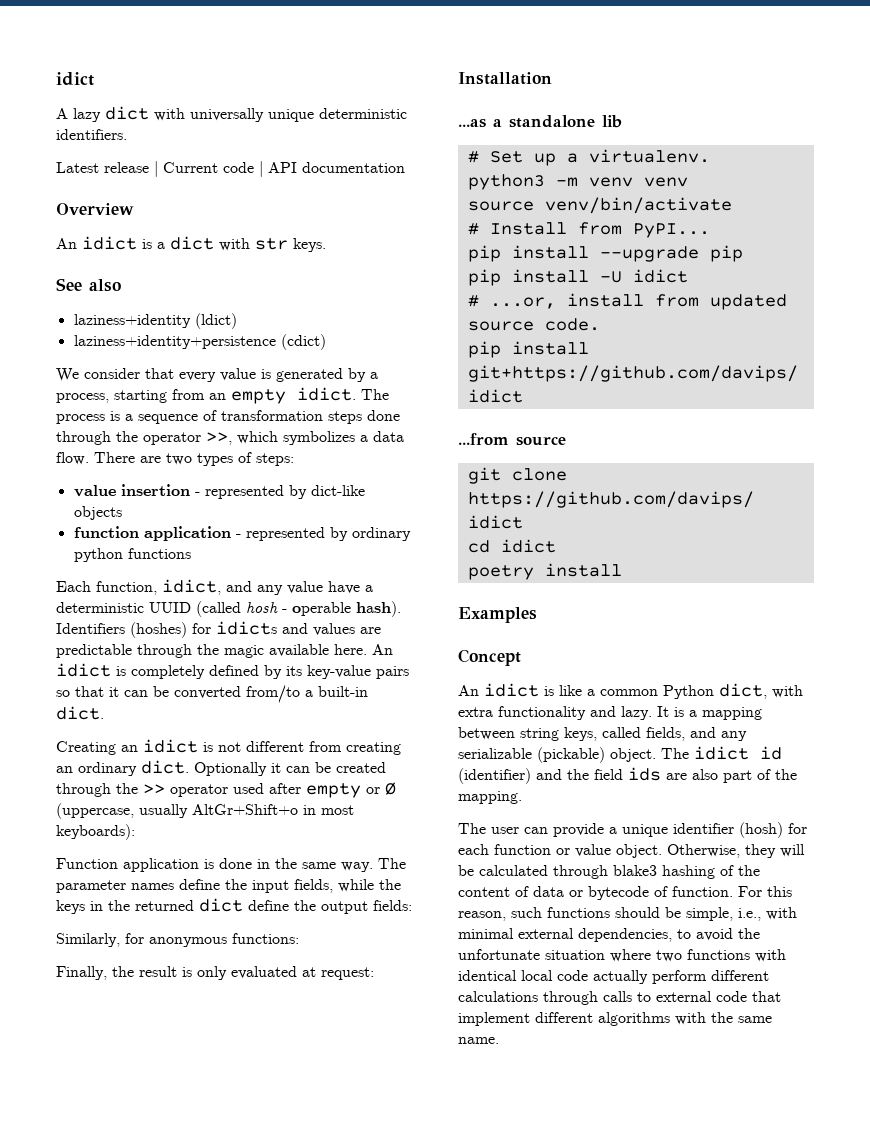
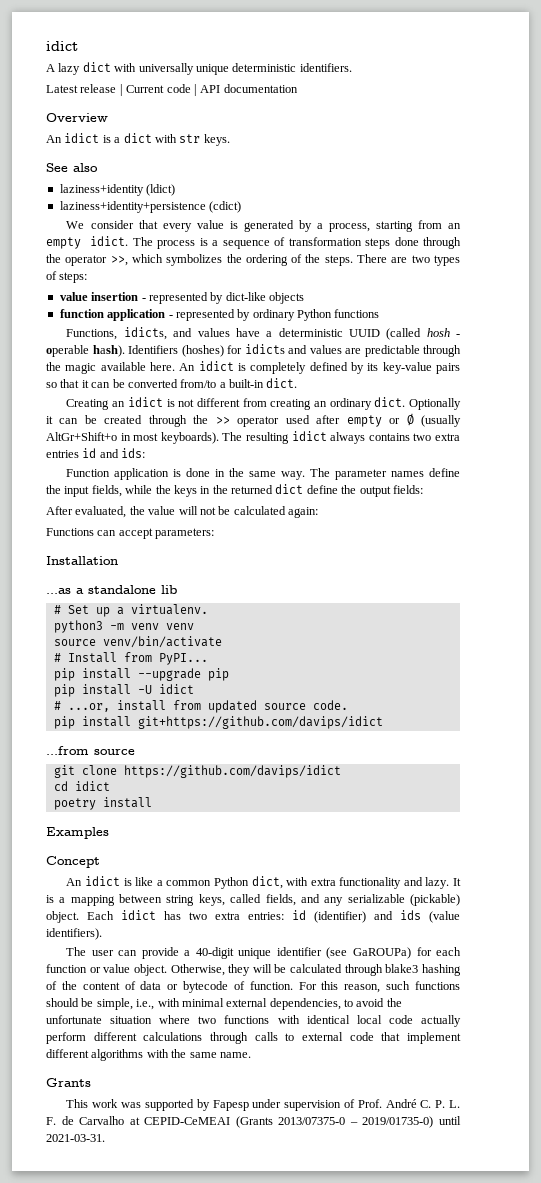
- The process is a sequence of transformation steps done through the operator >>, which symbolizes a data flow.
+ The process is a sequence of transformation steps done through the operator >>, which symbolizes the ordering of the steps.
- function application - represented by ordinary python functions
+ function application - represented by ordinary Python functions
- Each function, idict, and any value have a deterministic UUID (called hosh - operable hash).
+ Functions, idicts, and values have a deterministic UUID (called hosh - operable hash).
- Optionally it can be created through the >> operator used after empty or Ø (uppercase, usually AltGr+Shift+o in most keyboards):
+ Optionally it can be created through the >> operator used after empty or Ø (usually AltGr+Shift+o in most keyboards). The resulting idict always contains two extra entries id and ids:
- Similarly, for anonymous functions:
- Finally, the result is only evaluated at request:
+ After evaluated, the value will not be calculated again:
+ Functions can accept parameters:
- The idict id (identifier) and the field ids are also part of the mapping.
+ Each idict has two extra entries: id (identifier) and ids (value identifiers).
- The user can provide a unique identifier (hosh) for each function or value object.
+ The user can provide a 40-digit unique identifier (see GaROUPa) for each function or value object.
+ Grants
+ This work was supported by Fapesp under supervision of Prof. André C. P. L. F. de Carvalho at CEPID-CeMEAI (Grants 2013/07375-0 – 2019/01735-0) until 2021-03-31.

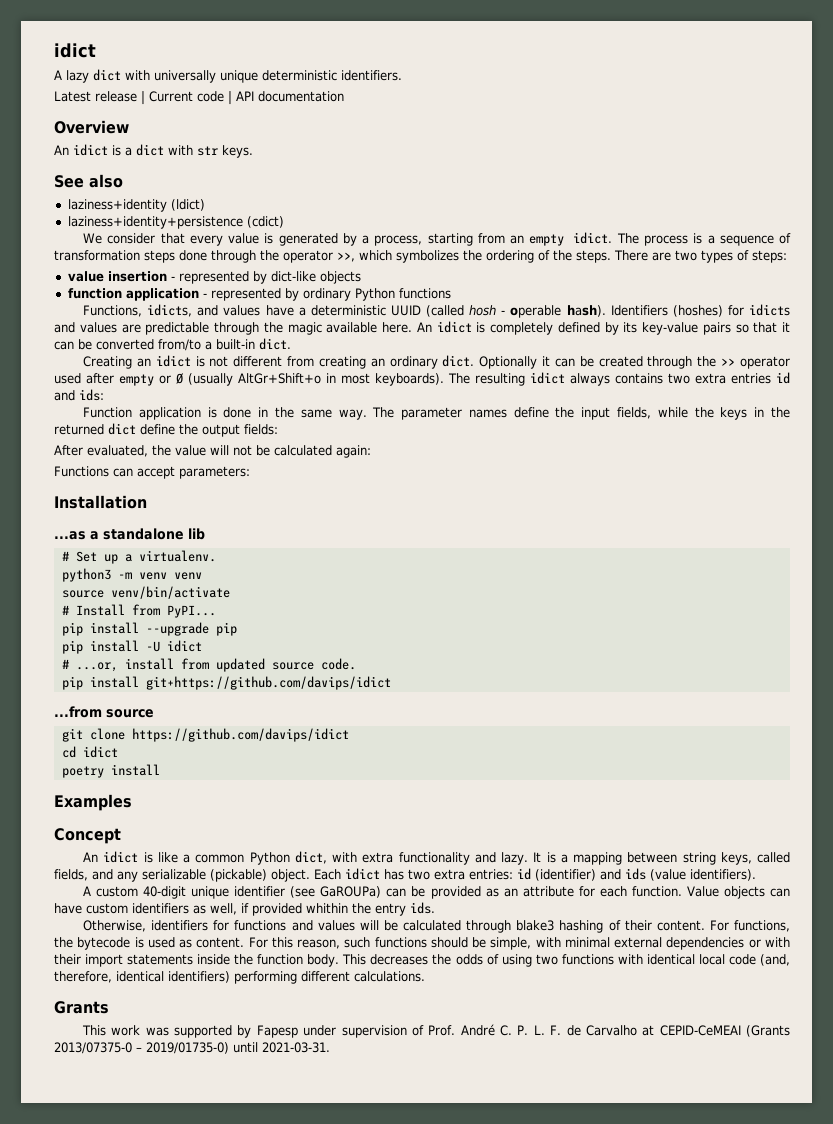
- The user can provide a 40-digit unique identifier (see GaROUPa) for each function or value object. Otherwise, they will be calculated through blake3 hashing of the content of data or bytecode of function.
+ A custom 40-digit unique identifier (see GaROUPa) can be provided as an attribute for each function. Value objects can have custom identifiers as well, if provided whithin the entry ids.
+ Otherwise, identifiers for functions and values will be calculated through blake3 hashing of their content. For functions, the bytecode is used as content.
- For this reason, such functions should be simple, i.e., with minimal external dependencies, to avoid the unfortunate situation where two functions with identical local code actually perform different calculations through calls to external code that implement different algorithms with the same name.
+ For this reason, such functions should be simple, with minimal external dependencies or with their import statements inside the function body. This decreases the odds of using two functions with identical local code (and, therefore, identical identifiers) performing different calculations.

